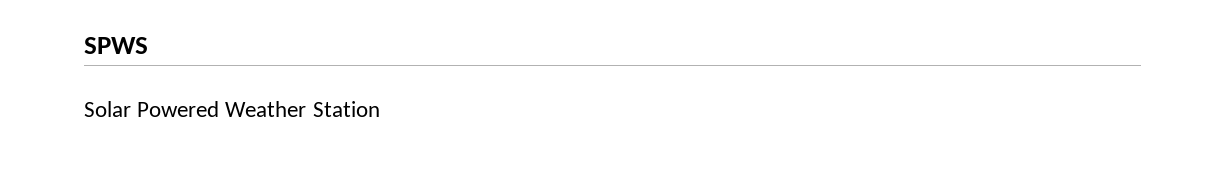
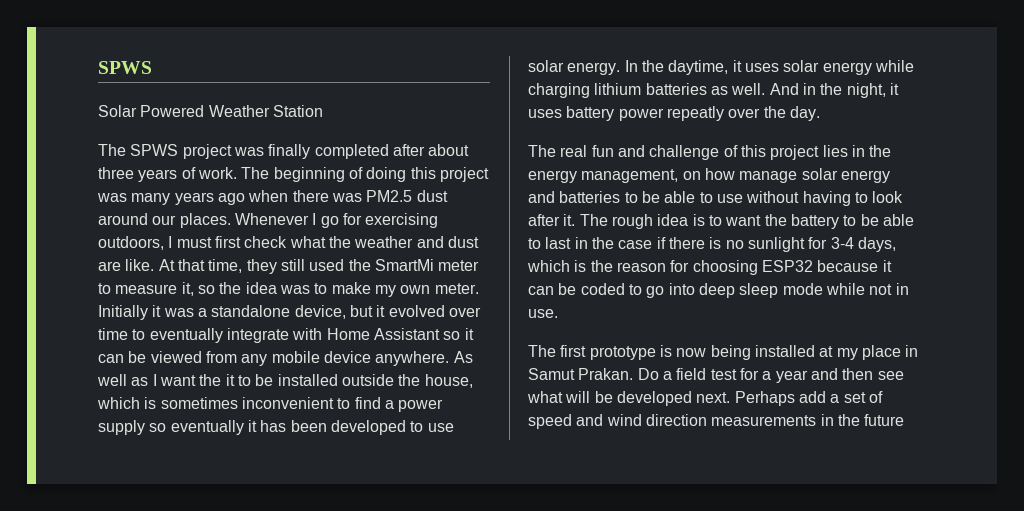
+ The SPWS project was finally completed after about three years of work. The beginning of doing this project was many years ago when there was PM2.5 dust around our places. Whenever I go for exercising outdoors, I must first check what the weather and dust are like. At that time, they still used the SmartMi meter to measure it, so the idea was to make my own meter. Initially it was a standalone device, but it evolved over time to eventually integrate with Home Assistant so it can be viewed from any mobile device anywhere. As well as I want the it to be installed outside the house, which is sometimes inconvenient to find a power supply so eventually it has been developed to use solar energy. In the daytime, it uses solar energy while charging lithium batteries as well. And in the night, it uses battery power repeatly over the day.
+ The real fun and challenge of this project lies in the energy management, on how manage solar energy and batteries to be able to use without having to look after it. The rough idea is to want the battery to be able to last in the case if there is no sunlight for 3-4 days, which is the reason for choosing ESP32 because it can be coded to go into deep sleep mode while not in use.
+ The first prototype is now being installed at my place in Samut Prakan. Do a field test for a year and then see what will be developed next. Perhaps add a set of speed and wind direction measurements in the future

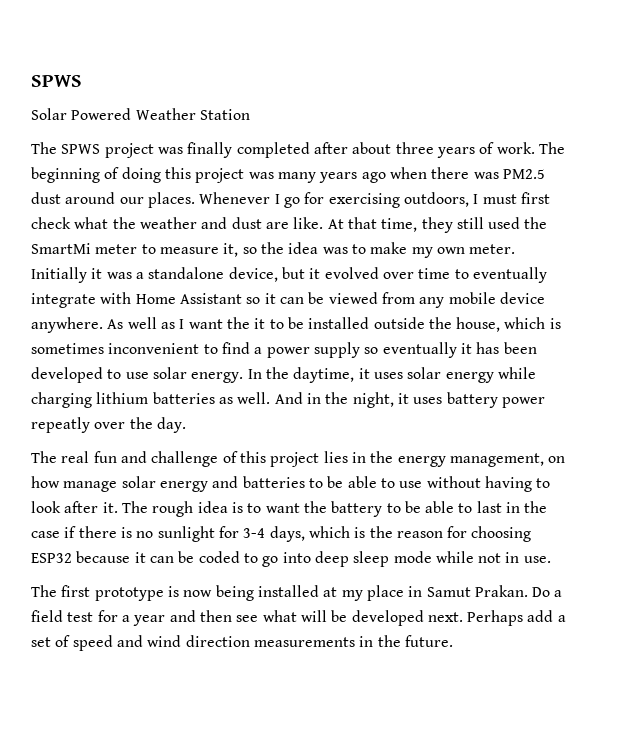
- Perhaps add a set of speed and wind direction measurements in the future
+ Perhaps add a set of speed and wind direction measurements in the future.

